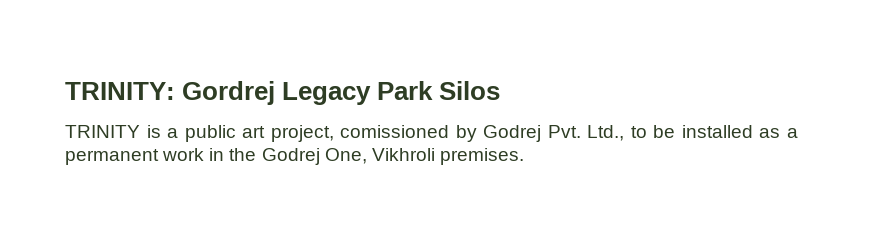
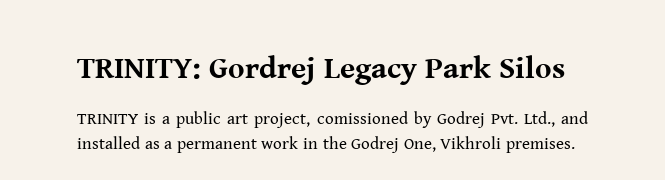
- TRINITY is a public art project, comissioned by Godrej Pvt. Ltd., to be installed as a permanent work in the Godrej One, Vikhroli premises.
+ TRINITY is a public art project, comissioned by Godrej Pvt. Ltd., and installed as a permanent work in the Godrej One, Vikhroli premises.

